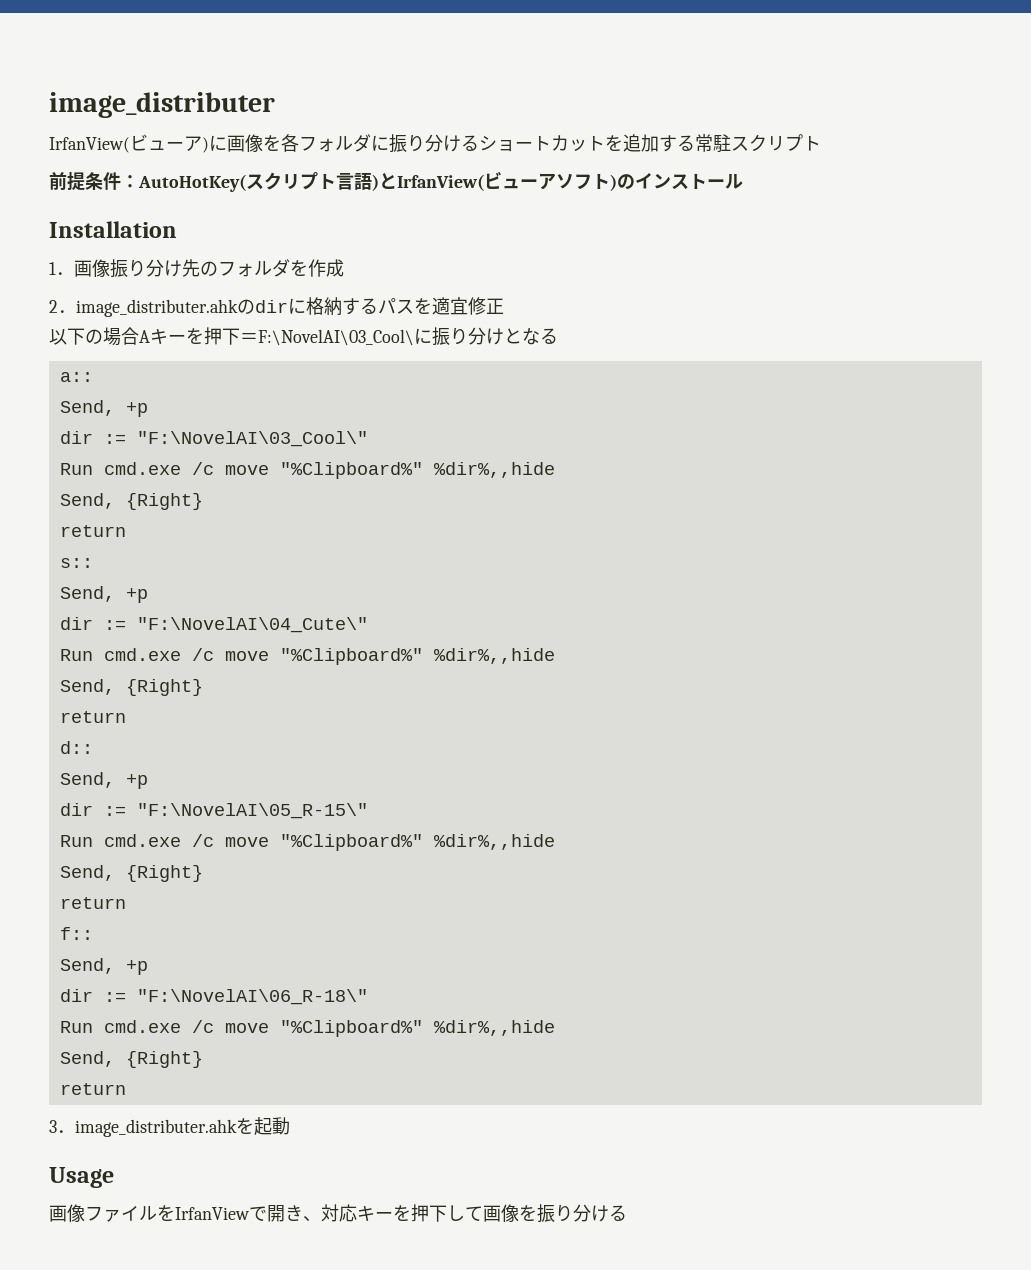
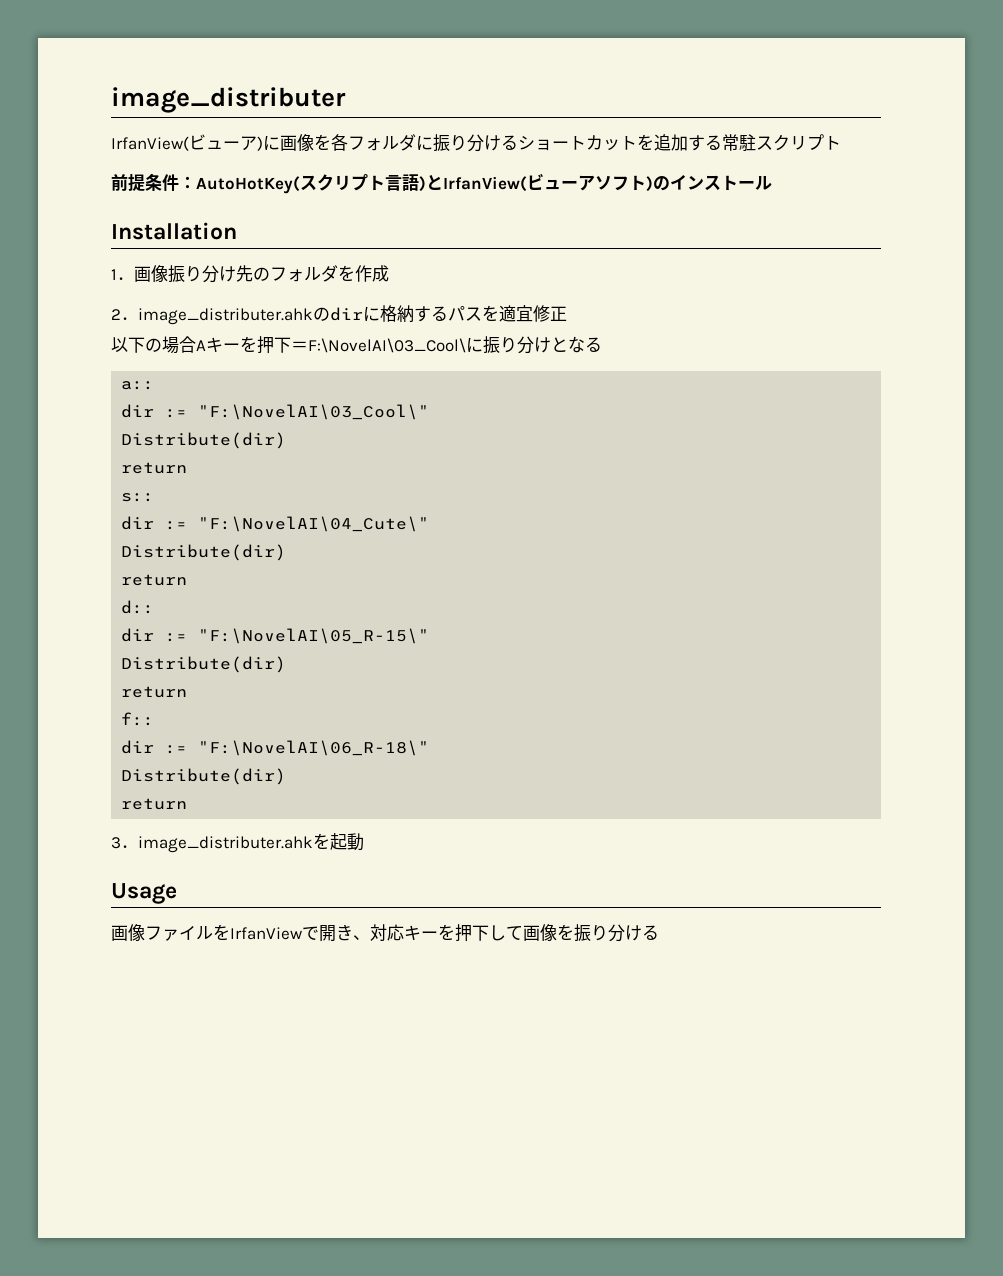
  a::
- Send, +p
  dir := "F:\NovelAI\03_Cool\"
- Run cmd.exe /c move "%Clipboard%" %dir%,,hide
- Send, {Right}
+ Distribute(dir)
  s::
- Send, +p
  dir := "F:\NovelAI\04_Cute\"
- Run cmd.exe /c move "%Clipboard%" %dir%,,hide
- Send, {Right}
+ Distribute(dir)
  d::
- Send, +p
  dir := "F:\NovelAI\05_R-15\"
- Run cmd.exe /c move "%Clipboard%" %dir%,,hide
- Send, {Right}
+ Distribute(dir)
  f::
- Send, +p
  dir := "F:\NovelAI\06_R-18\"
- Run cmd.exe /c move "%Clipboard%" %dir%,,hide
- Send, {Right}
+ Distribute(dir)

